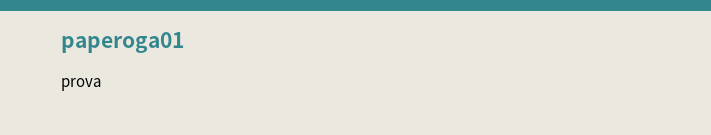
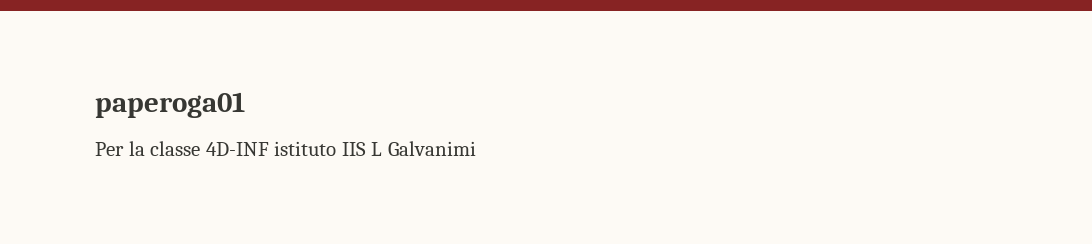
- prova
+ Per la classe 4D-INF istituto IIS L Galvanimi

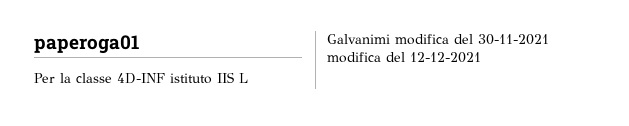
- Per la classe 4D-INF istituto IIS L Galvanimi
+ Per la classe 4D-INF istituto IIS L Galvanimi modifica del 30-11-2021 modifica del 12-12-2021

